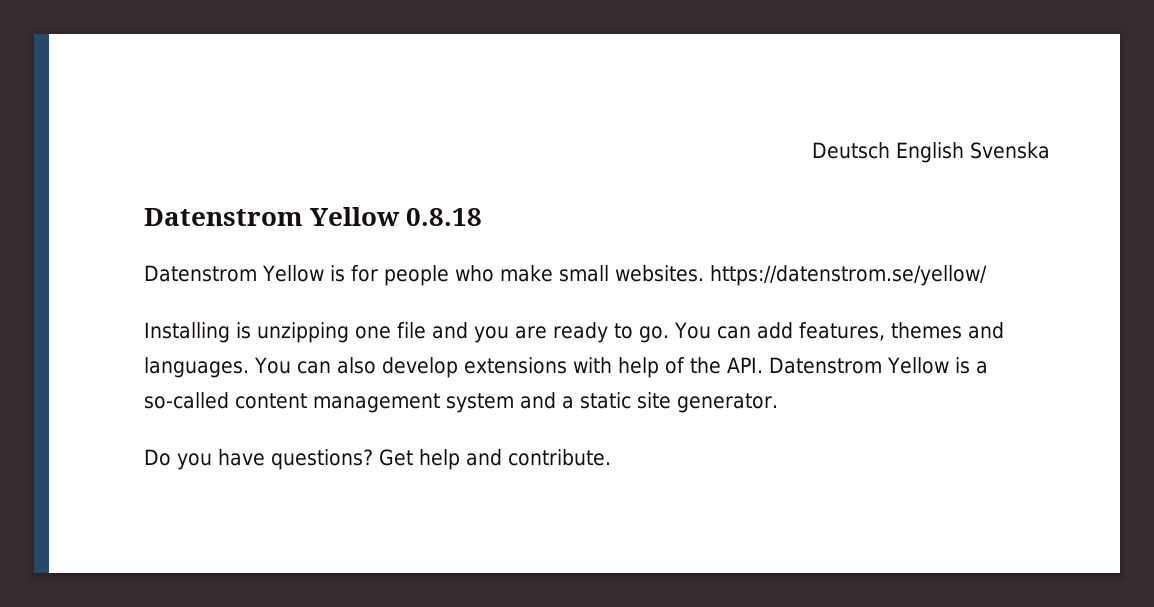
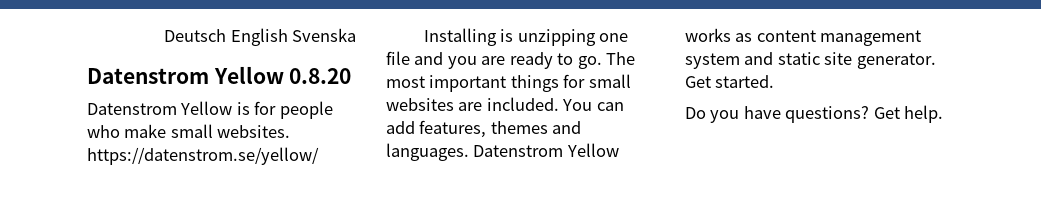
- Datenstrom Yellow 0.8.18
+ Datenstrom Yellow 0.8.20
+ The most important things for small websites are included.
- You can also develop extensions with help of the API. Datenstrom Yellow is a so-called content management system and a static site generator.
+ Datenstrom Yellow works as content management system and static site generator. Get started.
- Get help and contribute.
+ Get help.

